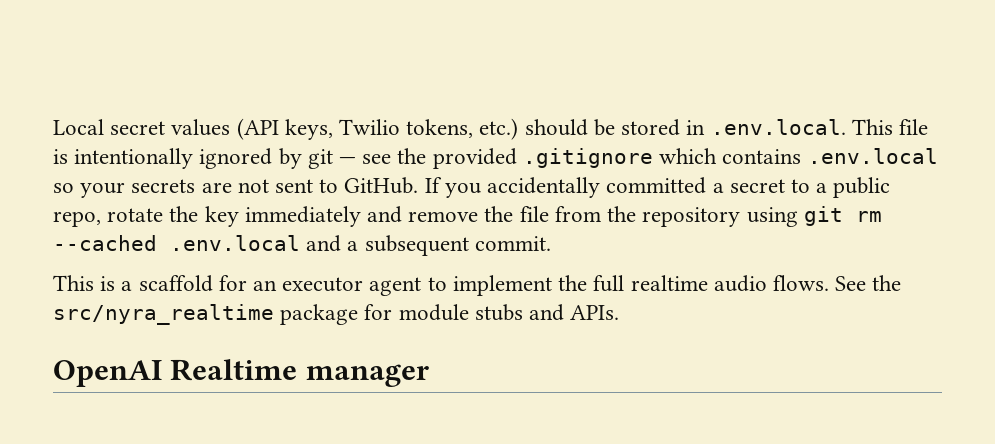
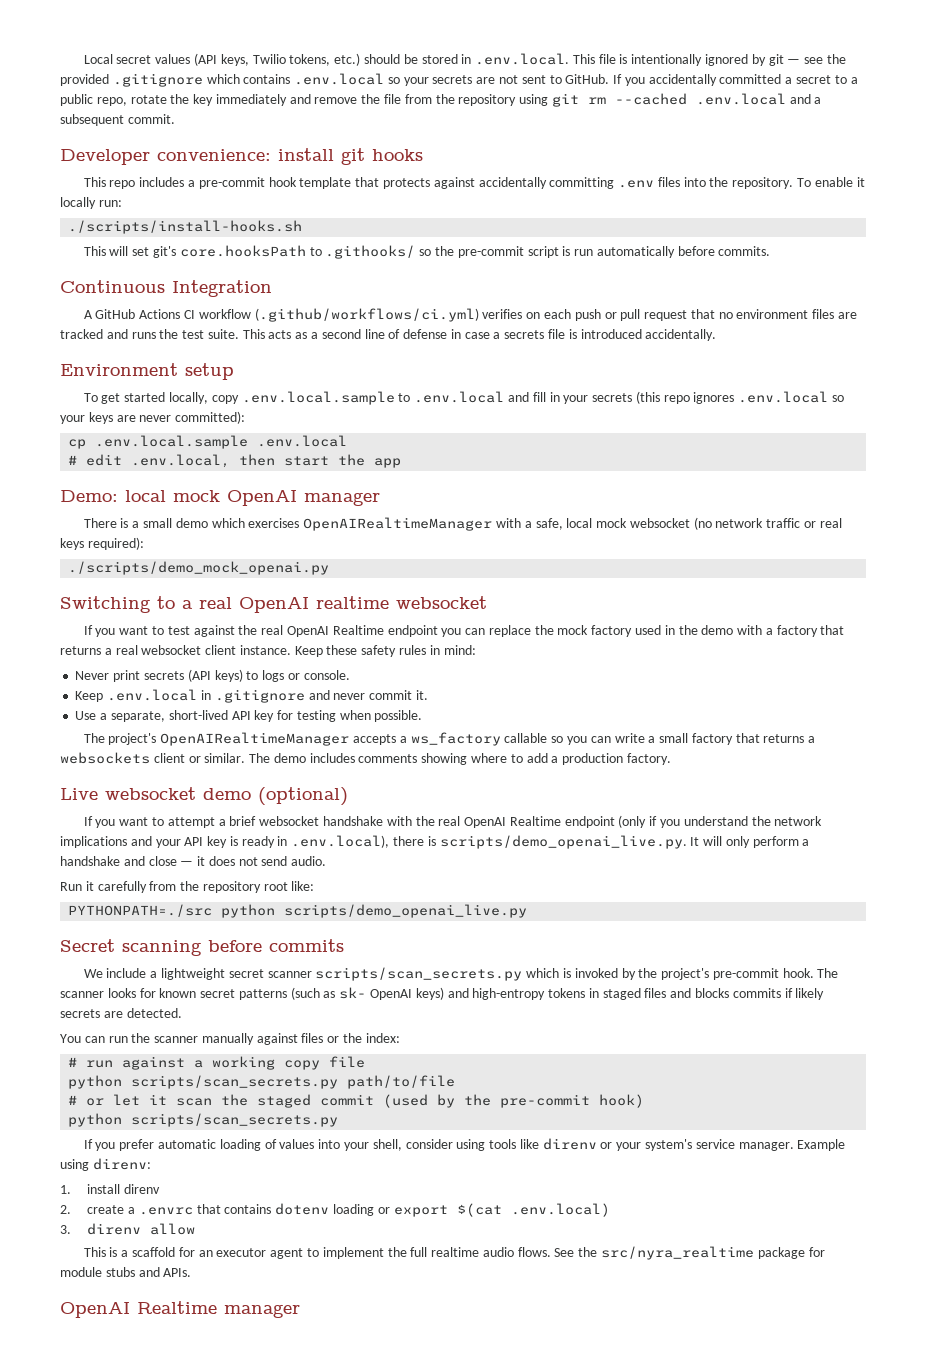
+ Developer convenience: install git hooks
+ This repo includes a pre-commit hook template that protects against accidentally committing .env files into the repository. To enable it locally run:
+ ./scripts/install-hooks.sh
+ This will set git's core.hooksPath to .githooks/ so the pre-commit script is run automatically before commits.
+ Continuous Integration
+ A GitHub Actions CI workflow (.github/workflows/ci.yml) verifies on each push or pull request that no environment files are tracked and runs the test suite. This acts as a second line of defense in case a secrets file is introduced accidentally.
+ Environment setup
+ To get started locally, copy .env.local.sample to .env.local and fill in your secrets (this repo ignores .env.local so your keys are never committed):
+ cp .env.local.sample .env.local
+ # edit .env.local, then start the app
+ Demo: local mock OpenAI manager
+ There is a small demo which exercises OpenAIRealtimeManager with a safe, local mock websocket (no network traffic or real keys required):
+ ./scripts/demo_mock_openai.py
+ Switching to a real OpenAI realtime websocket
+ If you want to test against the real OpenAI Realtime endpoint you can replace the mock factory used in the demo with a factory that returns a real websocket client instance. Keep these safety rules in mind:
+ Never print secrets (API keys) to logs or console.
+ Keep .env.local in .gitignore and never commit it.
+ Use a separate, short-lived API key for testing when possible.
+ The project's OpenAIRealtimeManager accepts a ws_factory callable so you can write a small factory that returns a websockets client or similar. The demo includes comments showing where to add a production factory.
+ Live websocket demo (optional)
+ If you want to attempt a brief websocket handshake with the real OpenAI Realtime endpoint (only if you understand the network implications and your API key is ready in .env.local), there is scripts/demo_openai_live.py. It will only perform a handshake and close — it does not send audio.
+ Run it carefully from the repository root like:
+ PYTHONPATH=./src python scripts/demo_openai_live.py
+ Secret scanning before commits
+ We include a lightweight secret scanner scripts/scan_secrets.py which is invoked by the project's pre-commit hook. The scanner looks for known secret patterns (such as sk- OpenAI keys) and high-entropy tokens in staged files and blocks commits if likely secrets are detected.
+ You can run the scanner manually against files or the index:
+ # run against a working copy file
+ python scripts/scan_secrets.py path/to/file
+ # or let it scan the staged commit (used by the pre-commit hook)
+ python scripts/scan_secrets.py
+ If you prefer automatic loading of values into your shell, consider using tools like direnv or your system's service manager. Example using direnv:
+ 1. install direnv
+ 2. create a .envrc that contains dotenv loading or export $(cat .env.local)
+ 3. direnv allow

